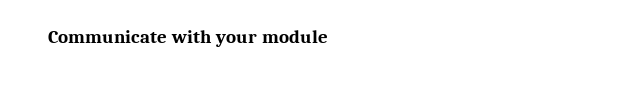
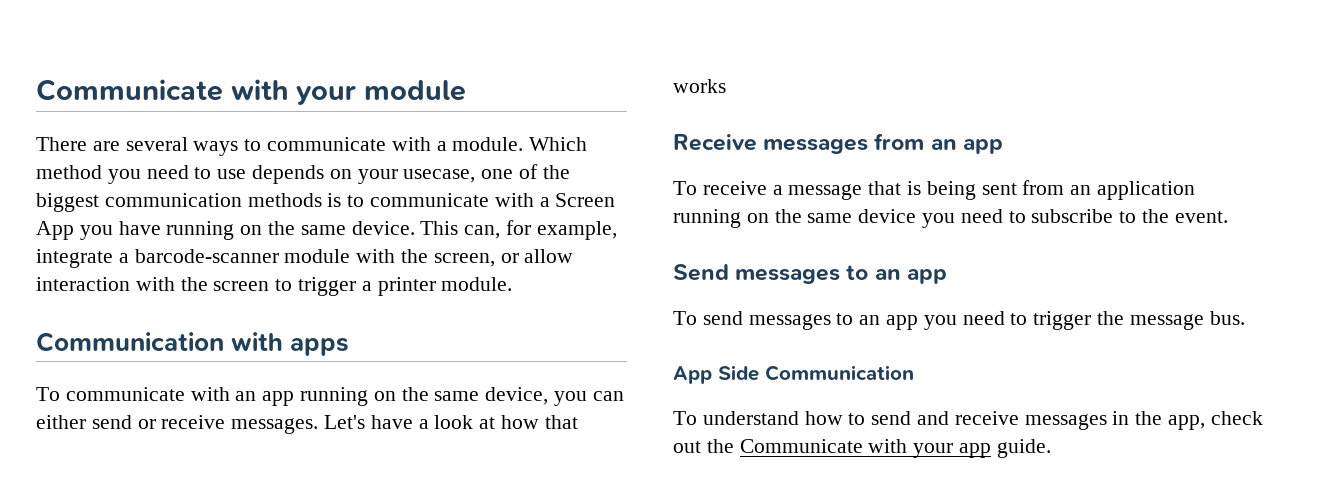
+ There are several ways to communicate with a module. Which method you need to use depends on your usecase, one of the biggest communication methods is to communicate with a Screen App you have running on the same device. This can, for example, integrate a barcode-scanner module with the screen, or allow interaction with the screen to trigger a printer module.
+ Communication with apps
+ To communicate with an app running on the same device, you can either send or receive messages. Let's have a look at how that works
+ Receive messages from an app
+ To receive a message that is being sent from an application running on the same device you need to subscribe to the event.
+ Send messages to an app
+ To send messages to an app you need to trigger the message bus.
+ App Side Communication
+ To understand how to send and receive messages in the app, check out the Communicate with your app guide.

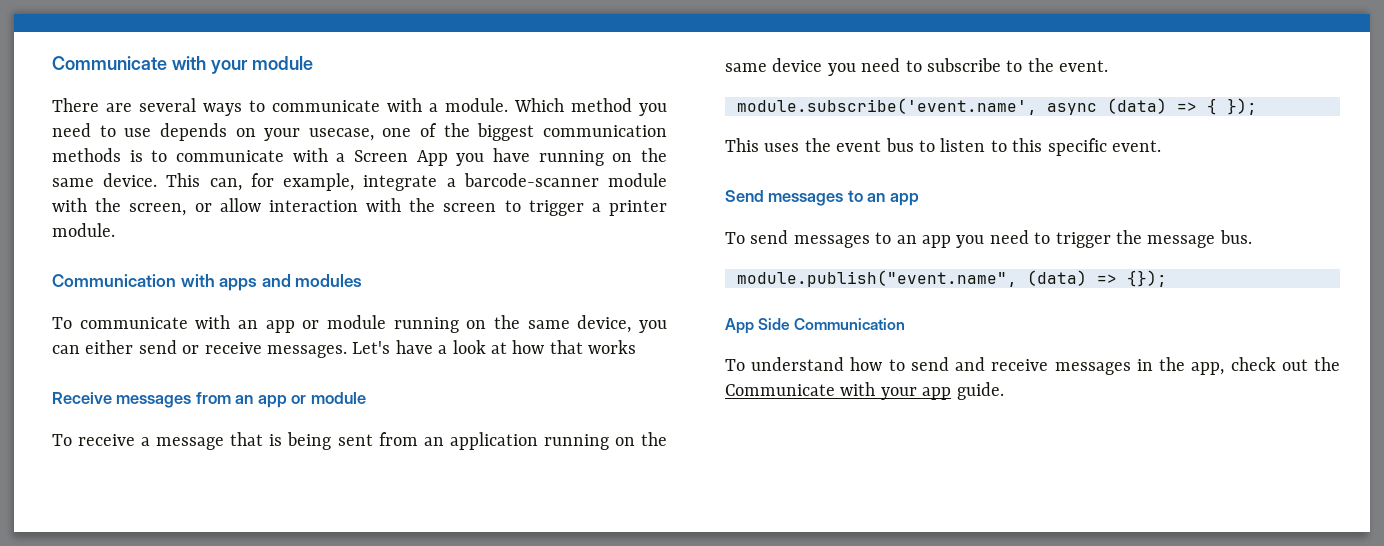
- Communication with apps
+ Communication with apps and modules
- To communicate with an app running on the same device, you can either send or receive messages.
+ To communicate with an app or module running on the same device, you can either send or receive messages.
- Receive messages from an app
+ Receive messages from an app or module
+ module.subscribe('event.name', async (data) => { });
+ This uses the event bus to listen to this specific event.
+ module.publish("event.name", (data) => {});

